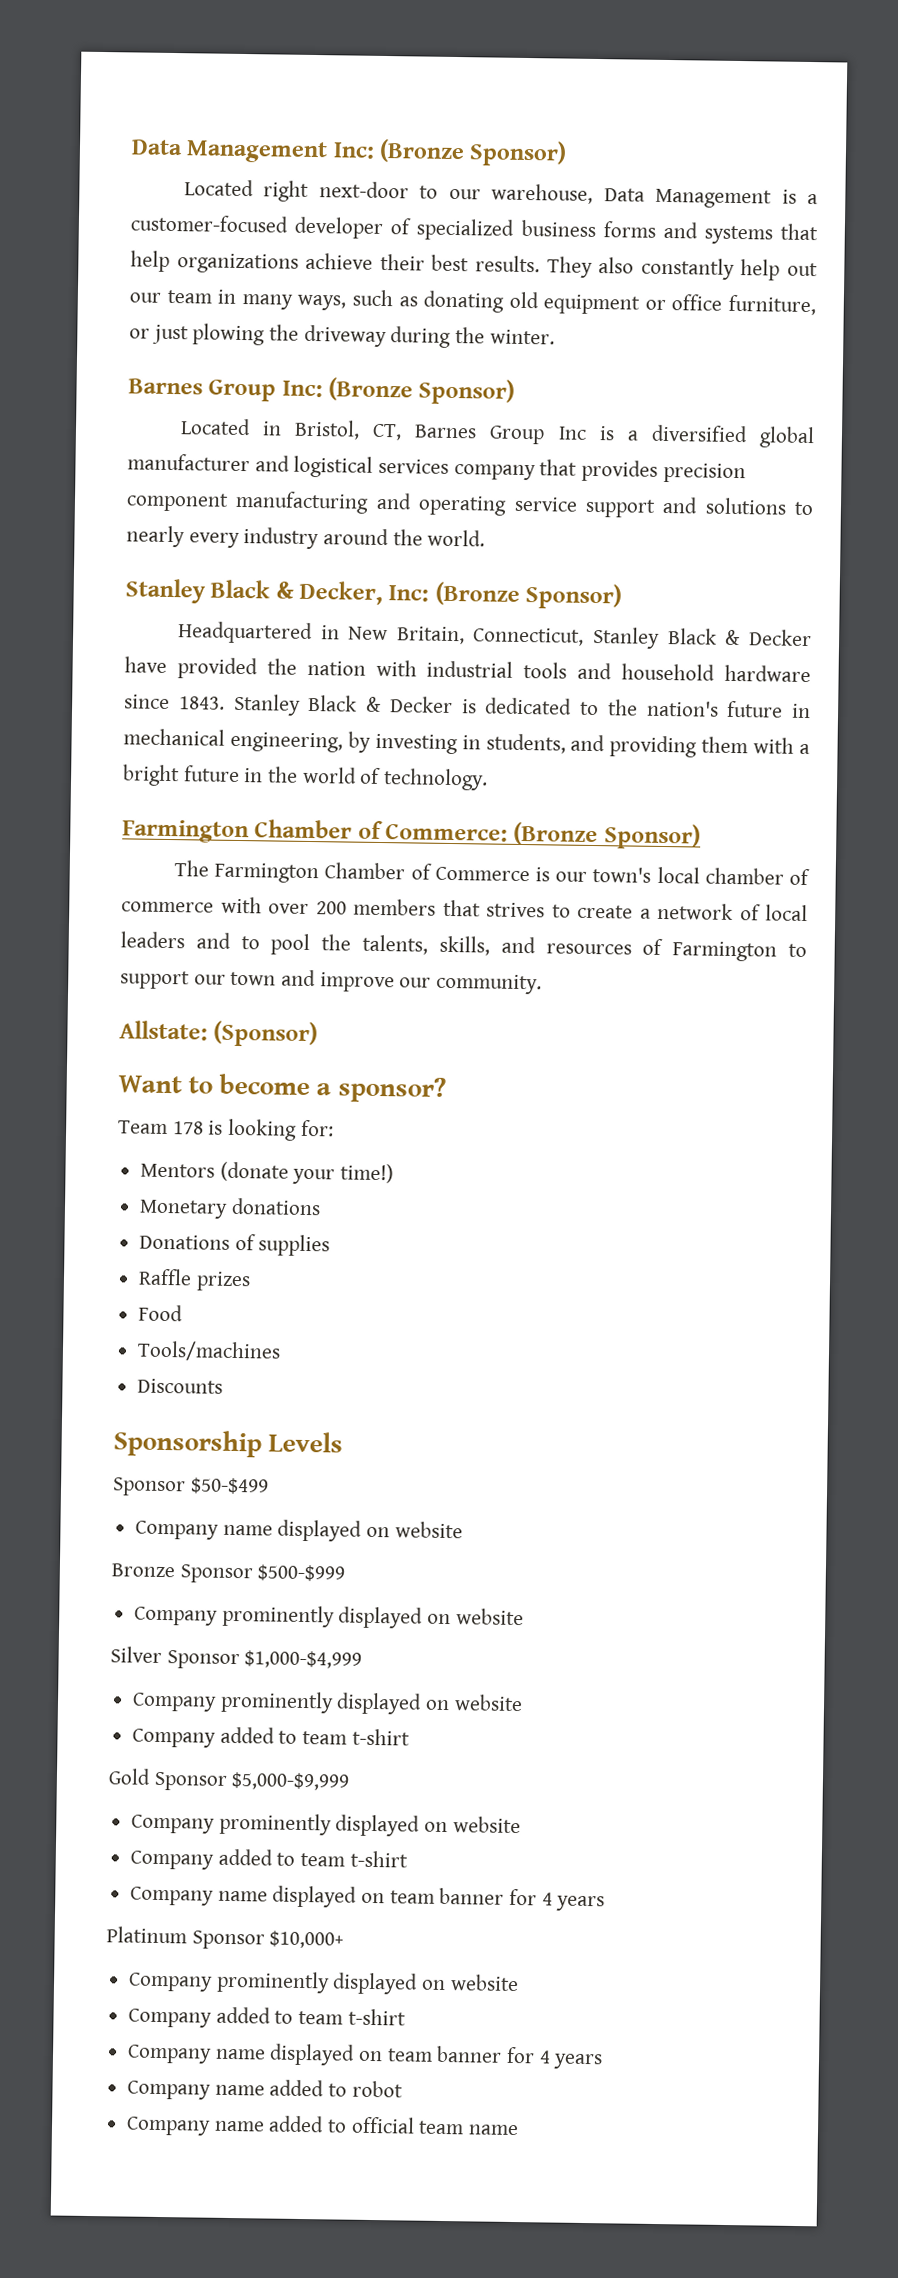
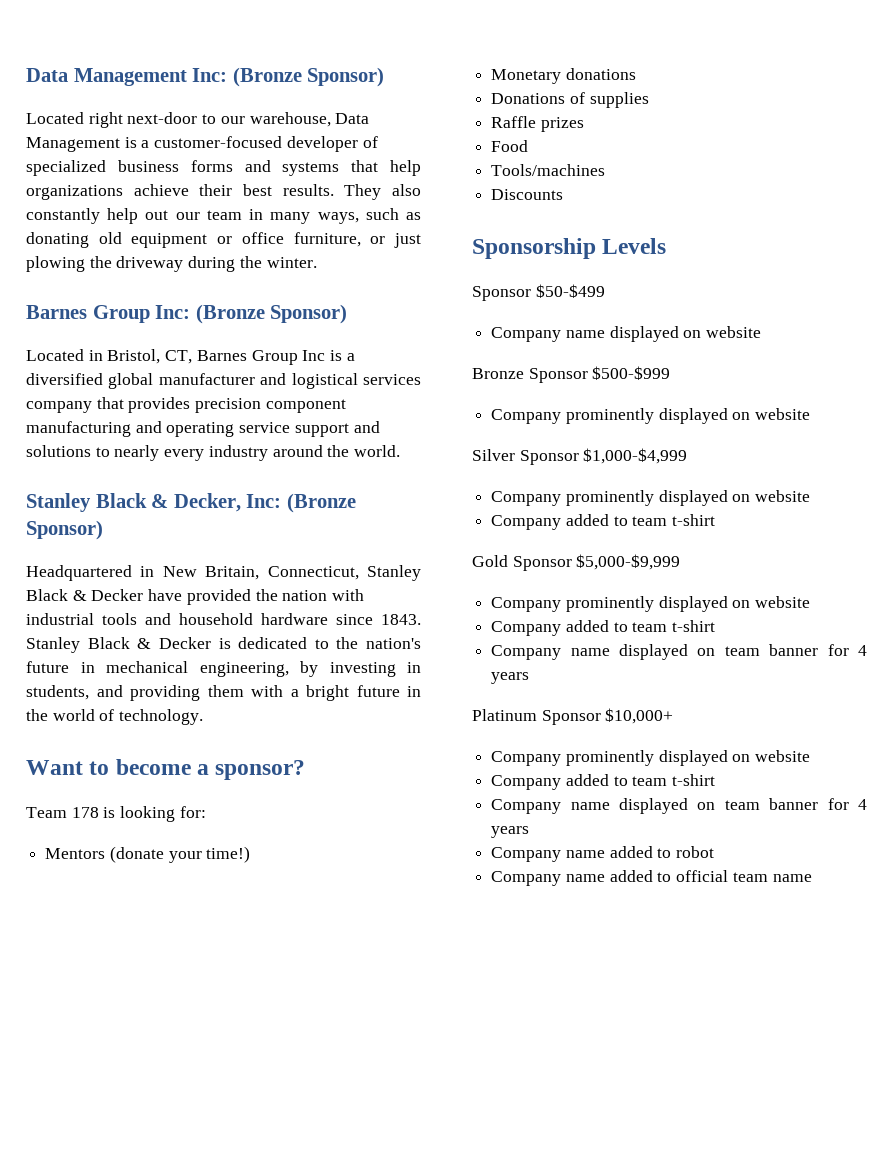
- Farmington Chamber of Commerce: (Bronze Sponsor)
- The Farmington Chamber of Commerce is our town's local chamber of commerce with over 200 members that strives to create a network of local leaders and to pool the talents, skills, and resources of Farmington to support our town and improve our community.
- Allstate: (Sponsor)

